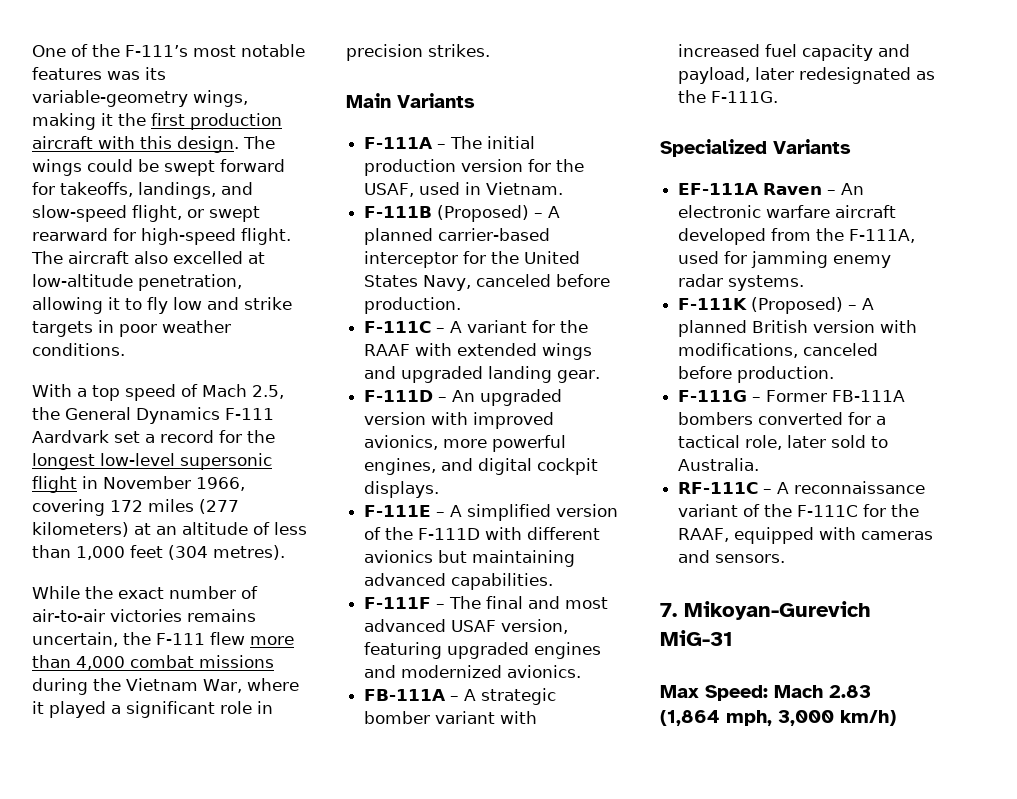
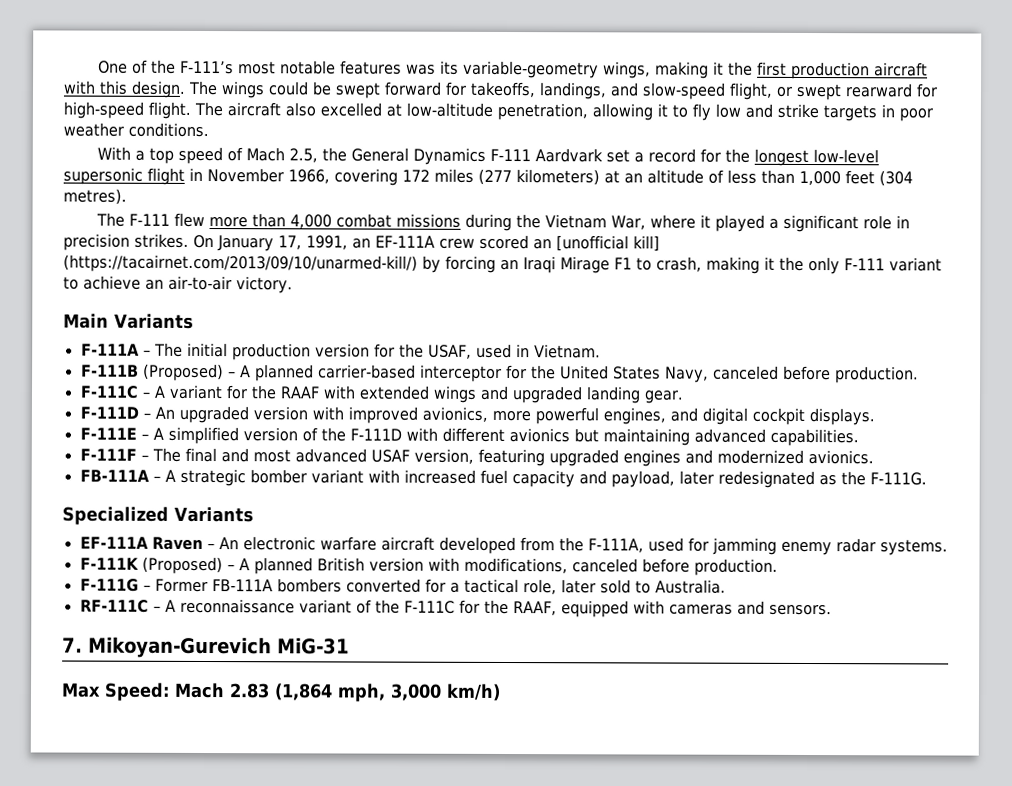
- While the exact number of air-to-air victories remains uncertain, the F-111 flew more than 4,000 combat missions during the Vietnam War, where it played a significant role in precision strikes.
+ The F-111 flew more than 4,000 combat missions during the Vietnam War, where it played a significant role in precision strikes. On January 17, 1991, an EF-111A crew scored an [unofficial kill] (https://tacairnet.com/2013/09/10/unarmed-kill/) by forcing an Iraqi Mirage F1 to crash, making it the only F-111 variant to achieve an air-to-air victory.

